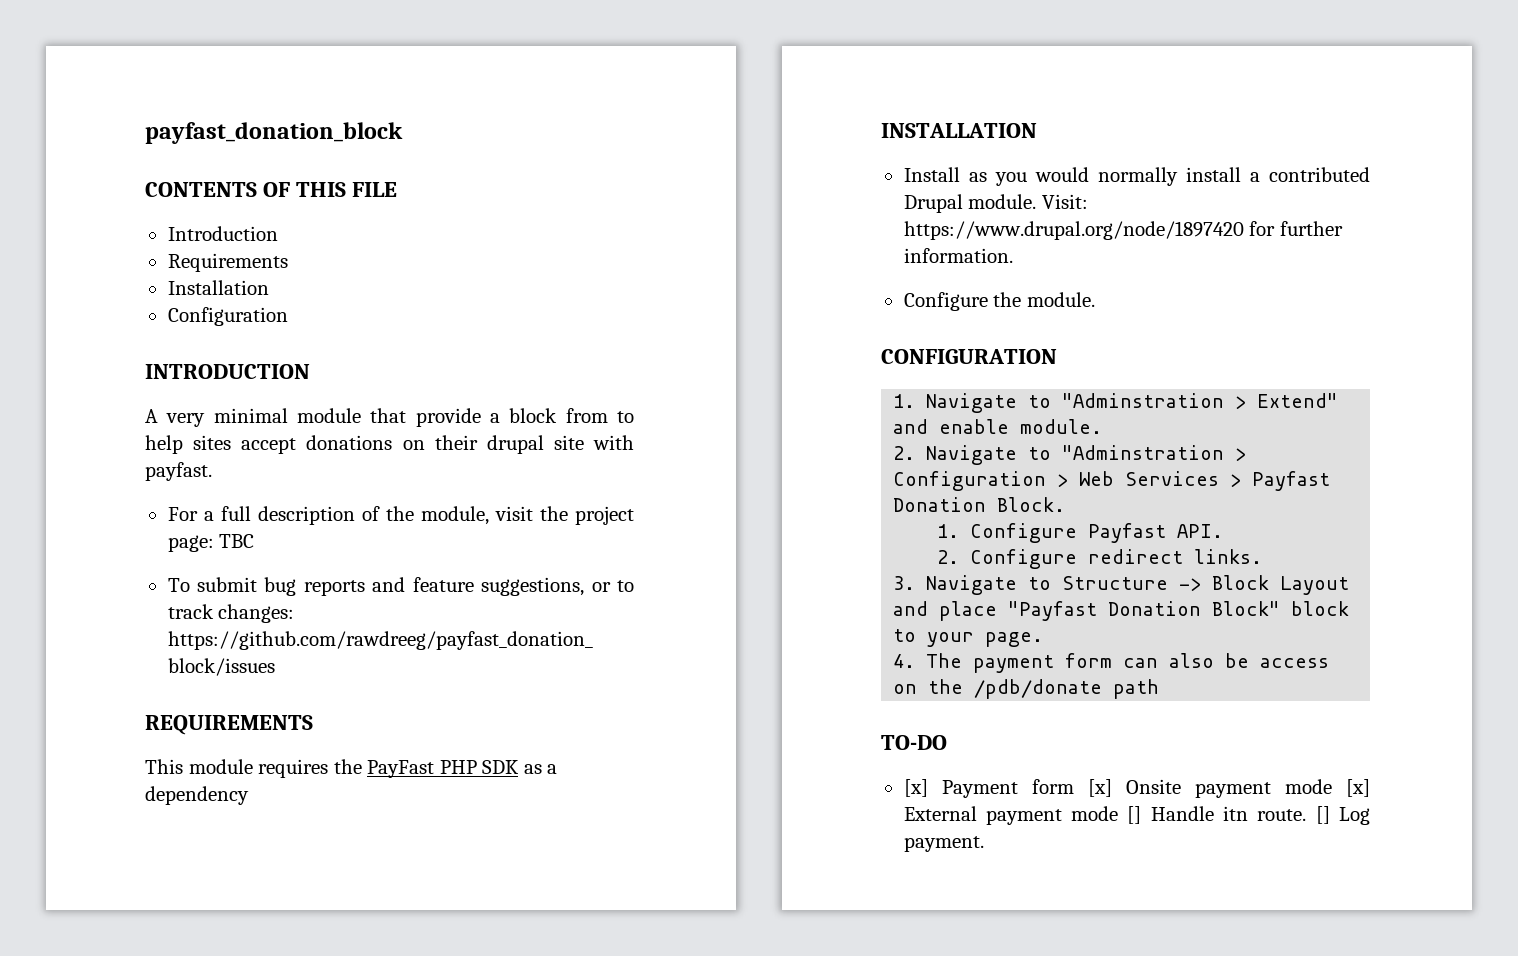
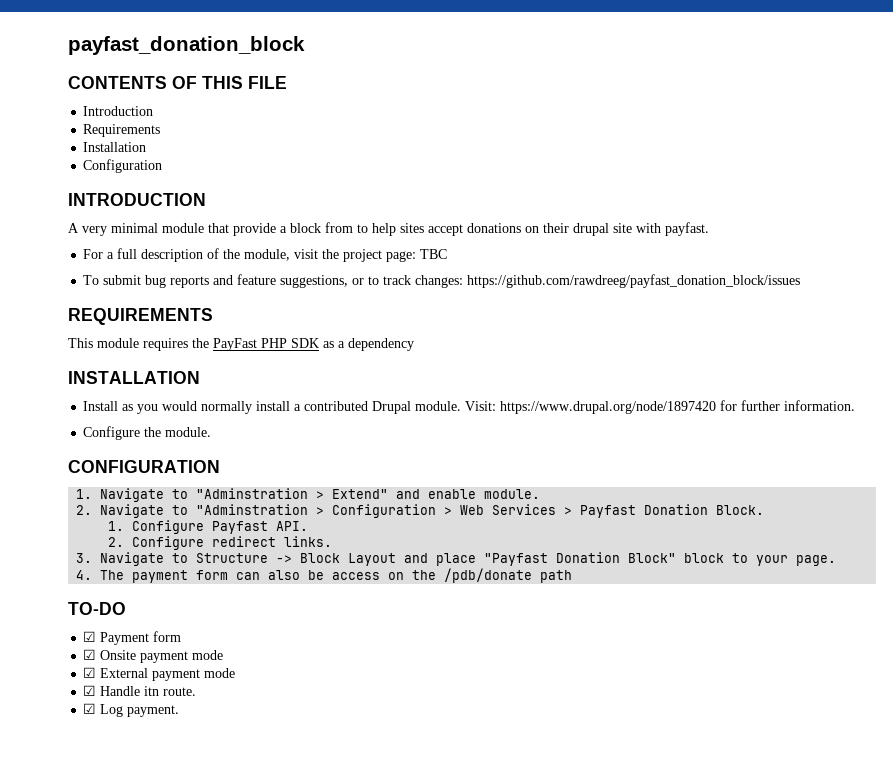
- [x] Payment form [x] Onsite payment mode [x] External payment mode [] Handle itn route. [] Log payment.
+ ☑ Payment form
+ ☑ Onsite payment mode
+ ☑ External payment mode
+ ☑ Handle itn route.
+ ☑ Log payment.

